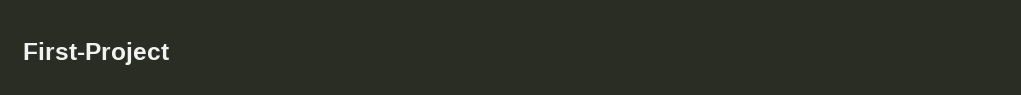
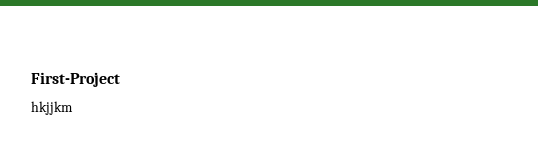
+ hkjjkm

